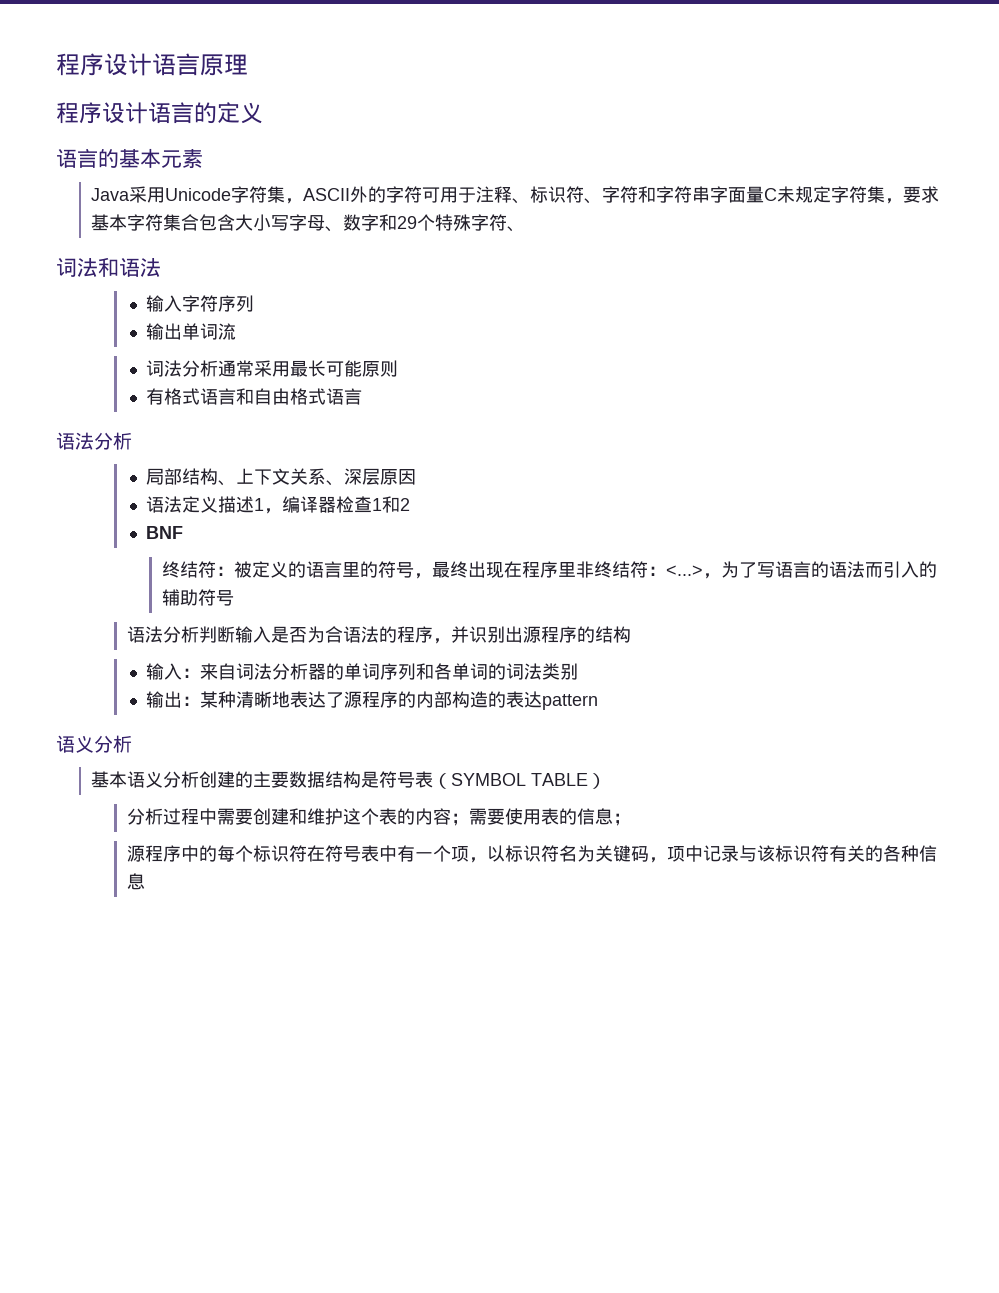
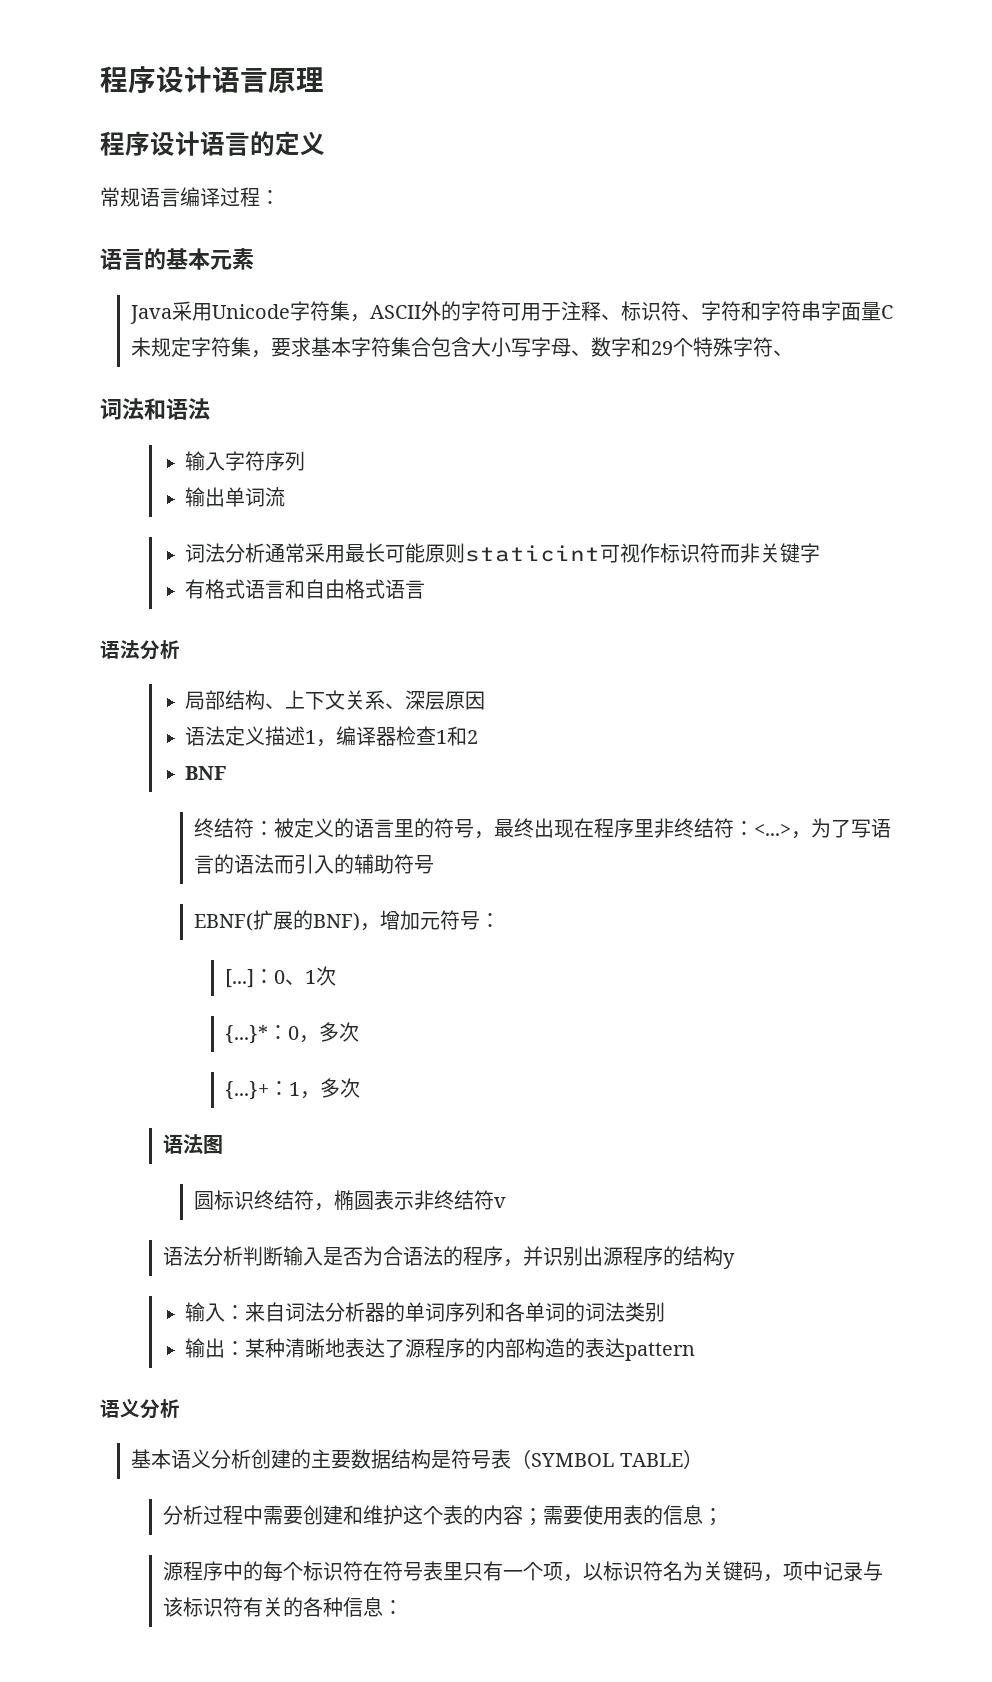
+ 常规语言编译过程：
- 词法分析通常采用最长可能原则
+ 词法分析通常采用最长可能原则staticint可视作标识符而非关键字
+ EBNF(扩展的BNF)，增加元符号：
+ [...]：0、1次
+ {...}*：0，多次
+ {...}+：1，多次
+ 语法图
+ 圆标识终结符，椭圆表示非终结符v
- 语法分析判断输入是否为合语法的程序，并识别出源程序的结构
+ 语法分析判断输入是否为合语法的程序，并识别出源程序的结构y
- 源程序中的每个标识符在符号表中有一个项，以标识符名为关键码，项中记录与该标识符有关的各种信息
+ 源程序中的每个标识符在符号表里只有一个项，以标识符名为关键码，项中记录与该标识符有关的各种信息：

